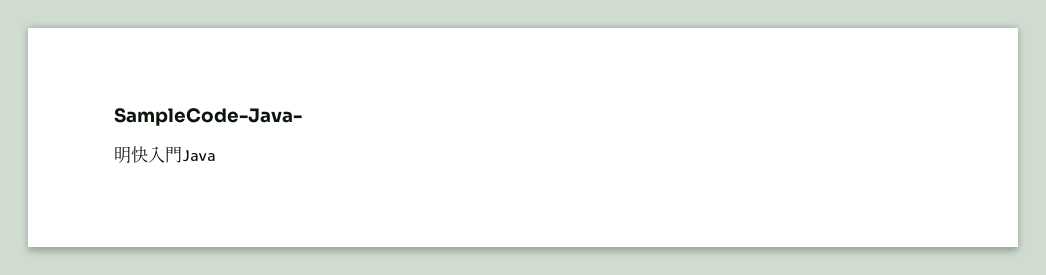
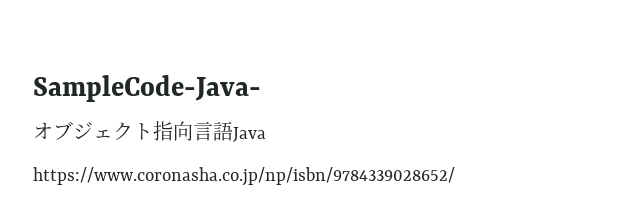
- 明快入門Java
+ オブジェクト指向言語Java
+ https://www.coronasha.co.jp/np/isbn/9784339028652/

